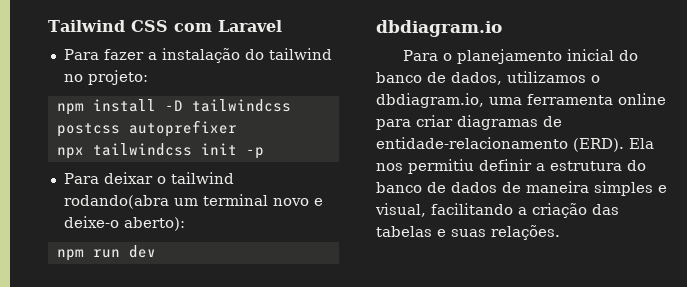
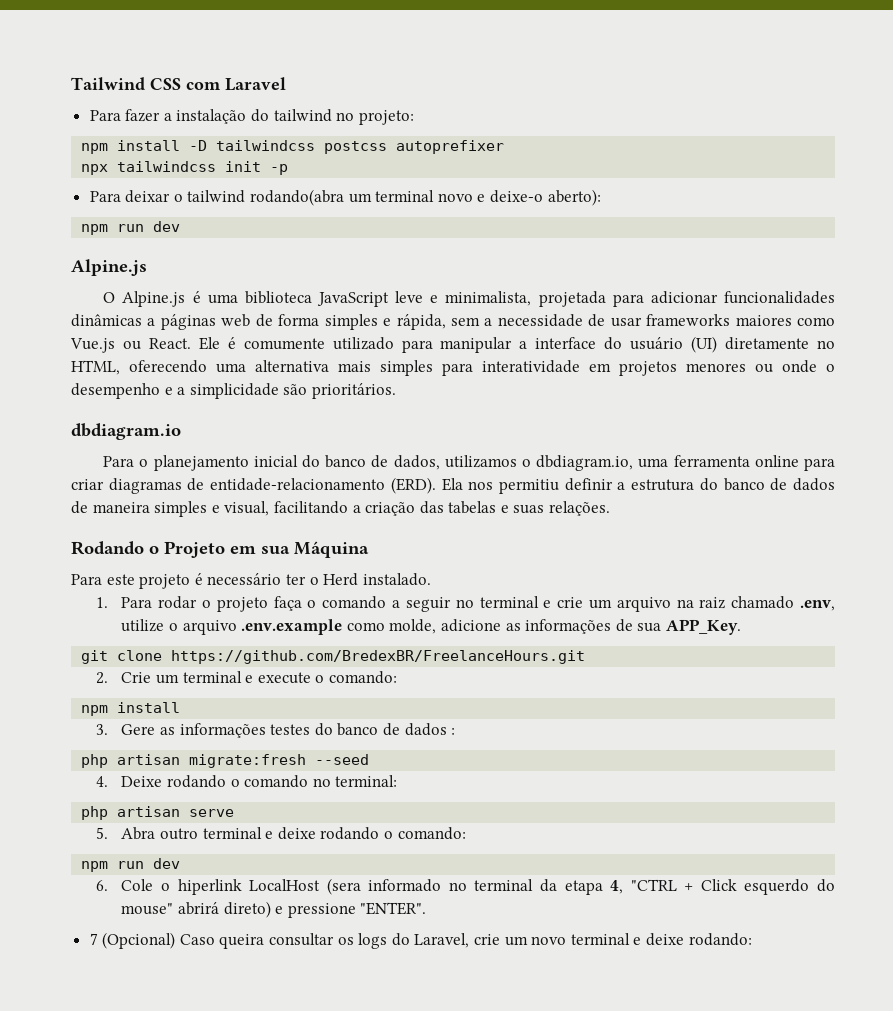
  Para deixar o tailwind rodando(abra um terminal novo e deixe-o aberto):
  npm run dev
+ Alpine.js
+ O Alpine.js é uma biblioteca JavaScript leve e minimalista, projetada para adicionar funcionalidades dinâmicas a páginas web de forma simples e rápida, sem a necessidade de usar frameworks maiores como Vue.js ou React. Ele é comumente utilizado para manipular a interface do usuário (UI) diretamente no HTML, oferecendo uma alternativa mais simples para interatividade em projetos menores ou onde o desempenho e a simplicidade são prioritários.
+ Rodando o Projeto em sua Máquina
+ Para este projeto é necessário ter o Herd instalado.
+ 1. Para rodar o projeto faça o comando a seguir no terminal e crie um arquivo na raiz chamado .env, utilize o arquivo .env.example como molde, adicione as informações de sua APP_Key.
+ git clone https://github.com/BredexBR/FreelanceHours.git
+ 2. Crie um terminal e execute o comando:
+ npm install
+ 3. Gere as informações testes do banco de dados :
+ php artisan migrate:fresh --seed
+ 4. Deixe rodando o comando no terminal:
+ php artisan serve
+ 5. Abra outro terminal e deixe rodando o comando:
+ npm run dev
+ 6. Cole o hiperlink LocalHost (sera informado no terminal da etapa 4, "CTRL + Click esquerdo do mouse" abrirá direto) e pressione "ENTER".
+ 7 (Opcional) Caso queira consultar os logs do Laravel, crie um novo terminal e deixe rodando:

